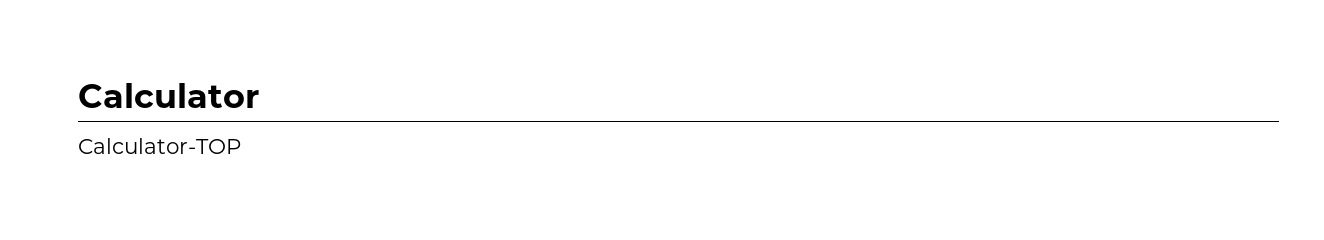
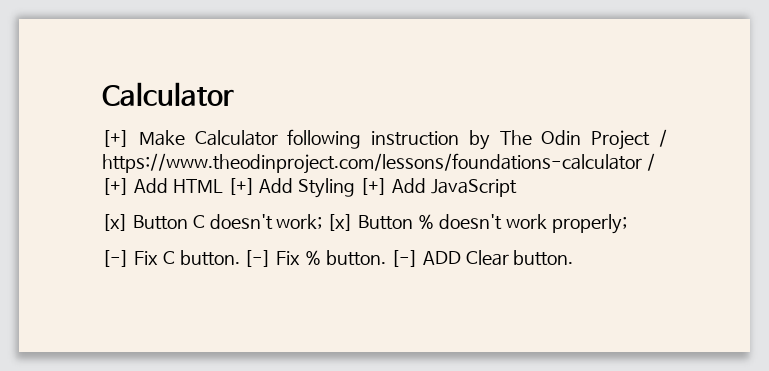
- Calculator-TOP
+ [+] Make Calculator following instruction by The Odin Project / https://www.theodinproject.com/lessons/foundations-calculator / [+] Add HTML [+] Add Styling [+] Add JavaScript
+ [x] Button C doesn't work; [x] Button % doesn't work properly;
+ [-] Fix C button. [-] Fix % button. [-] ADD Clear button.

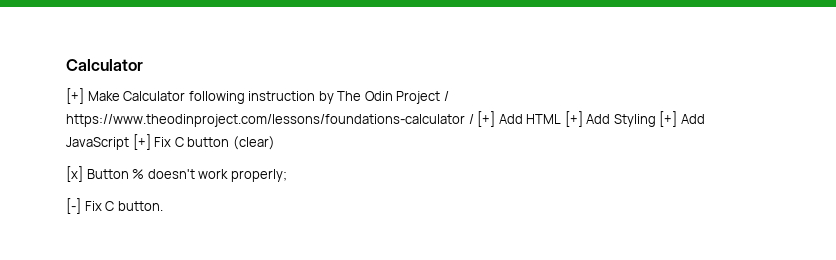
- [+] Make Calculator following instruction by The Odin Project / https://www.theodinproject.com/lessons/foundations-calculator / [+] Add HTML [+] Add Styling [+] Add JavaScript
- [x] Button C doesn't work; [x] Button % doesn't work properly;
+ [+] Make Calculator following instruction by The Odin Project / https://www.theodinproject.com/lessons/foundations-calculator / [+] Add HTML [+] Add Styling [+] Add JavaScript [+] Fix C button (clear)
+ [x] Button % doesn't work properly;
- [-] Fix % button. [-] ADD Clear button.

